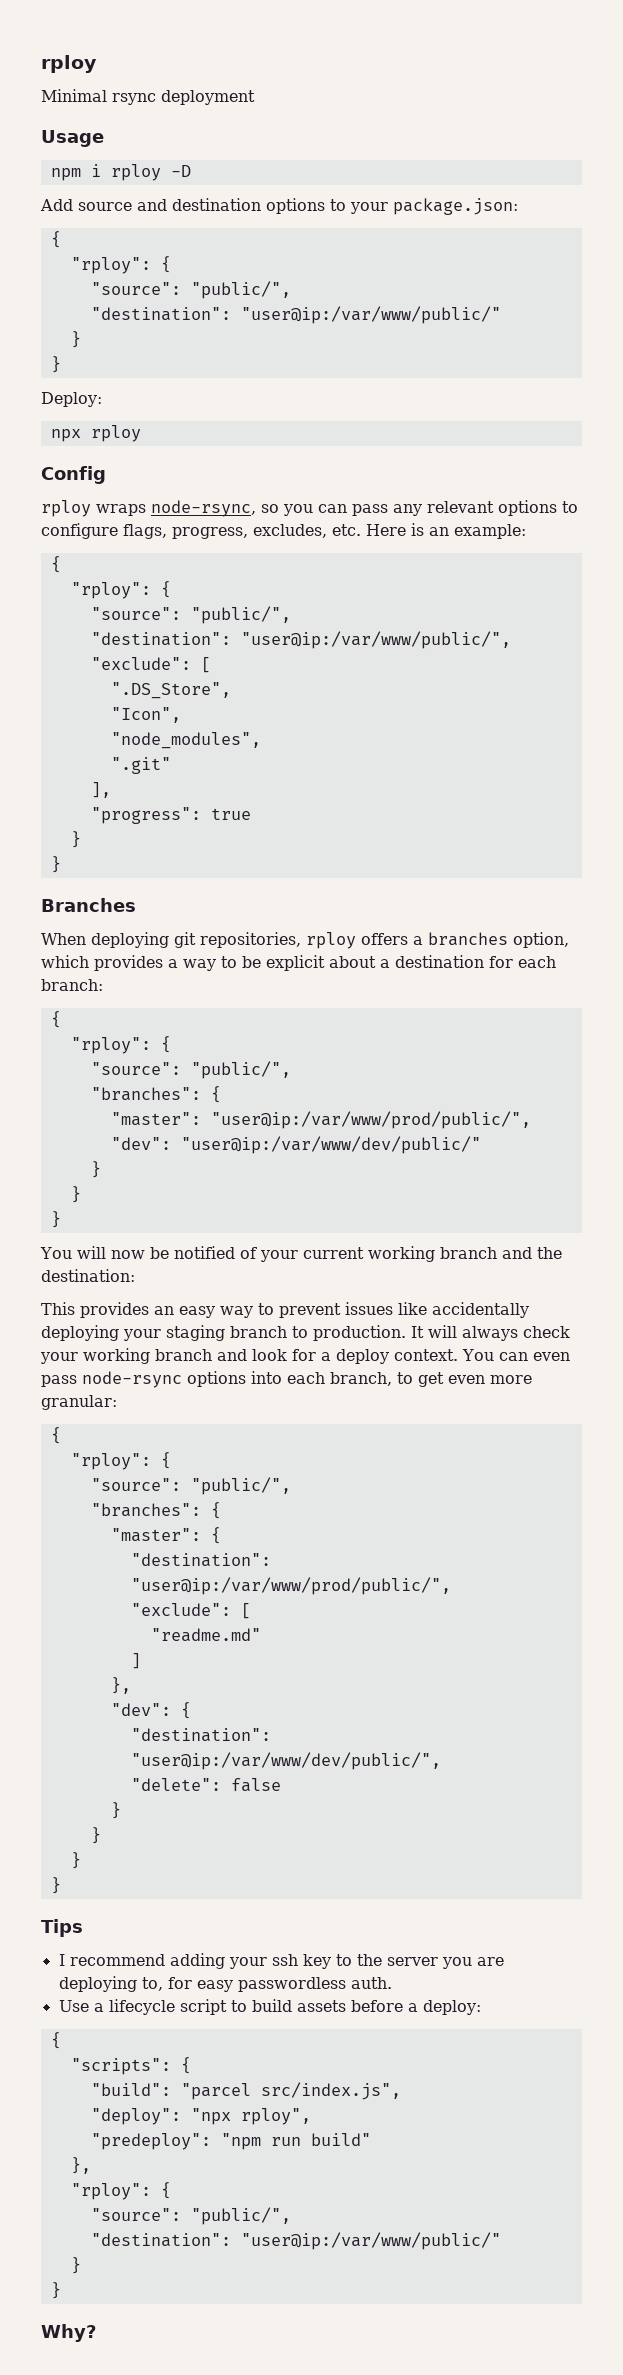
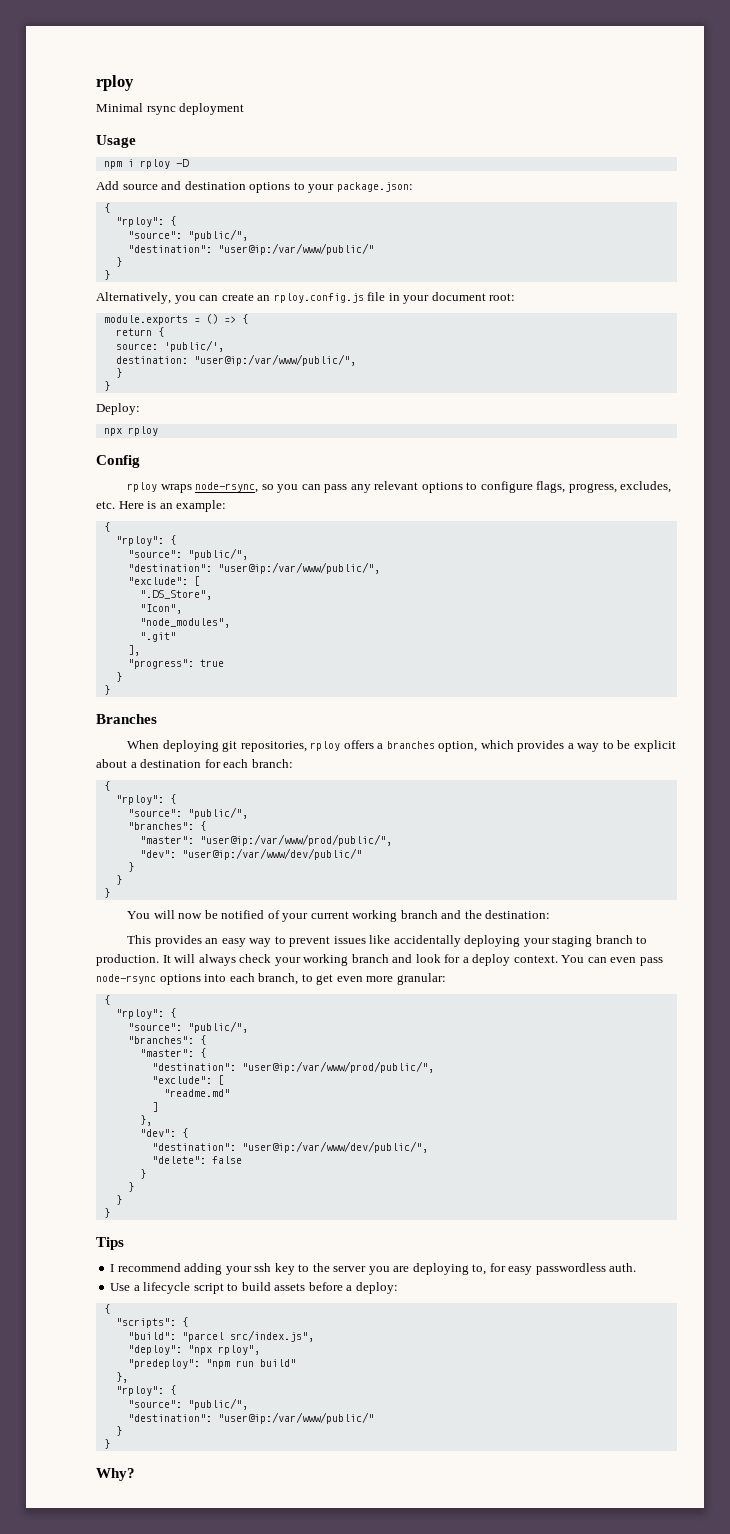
+ Alternatively, you can create an rploy.config.js file in your document root:
+ module.exports = () => {
+ return {
+ source: 'public/',
+ destination: "user@ip:/var/www/public/",
+ }
+ }

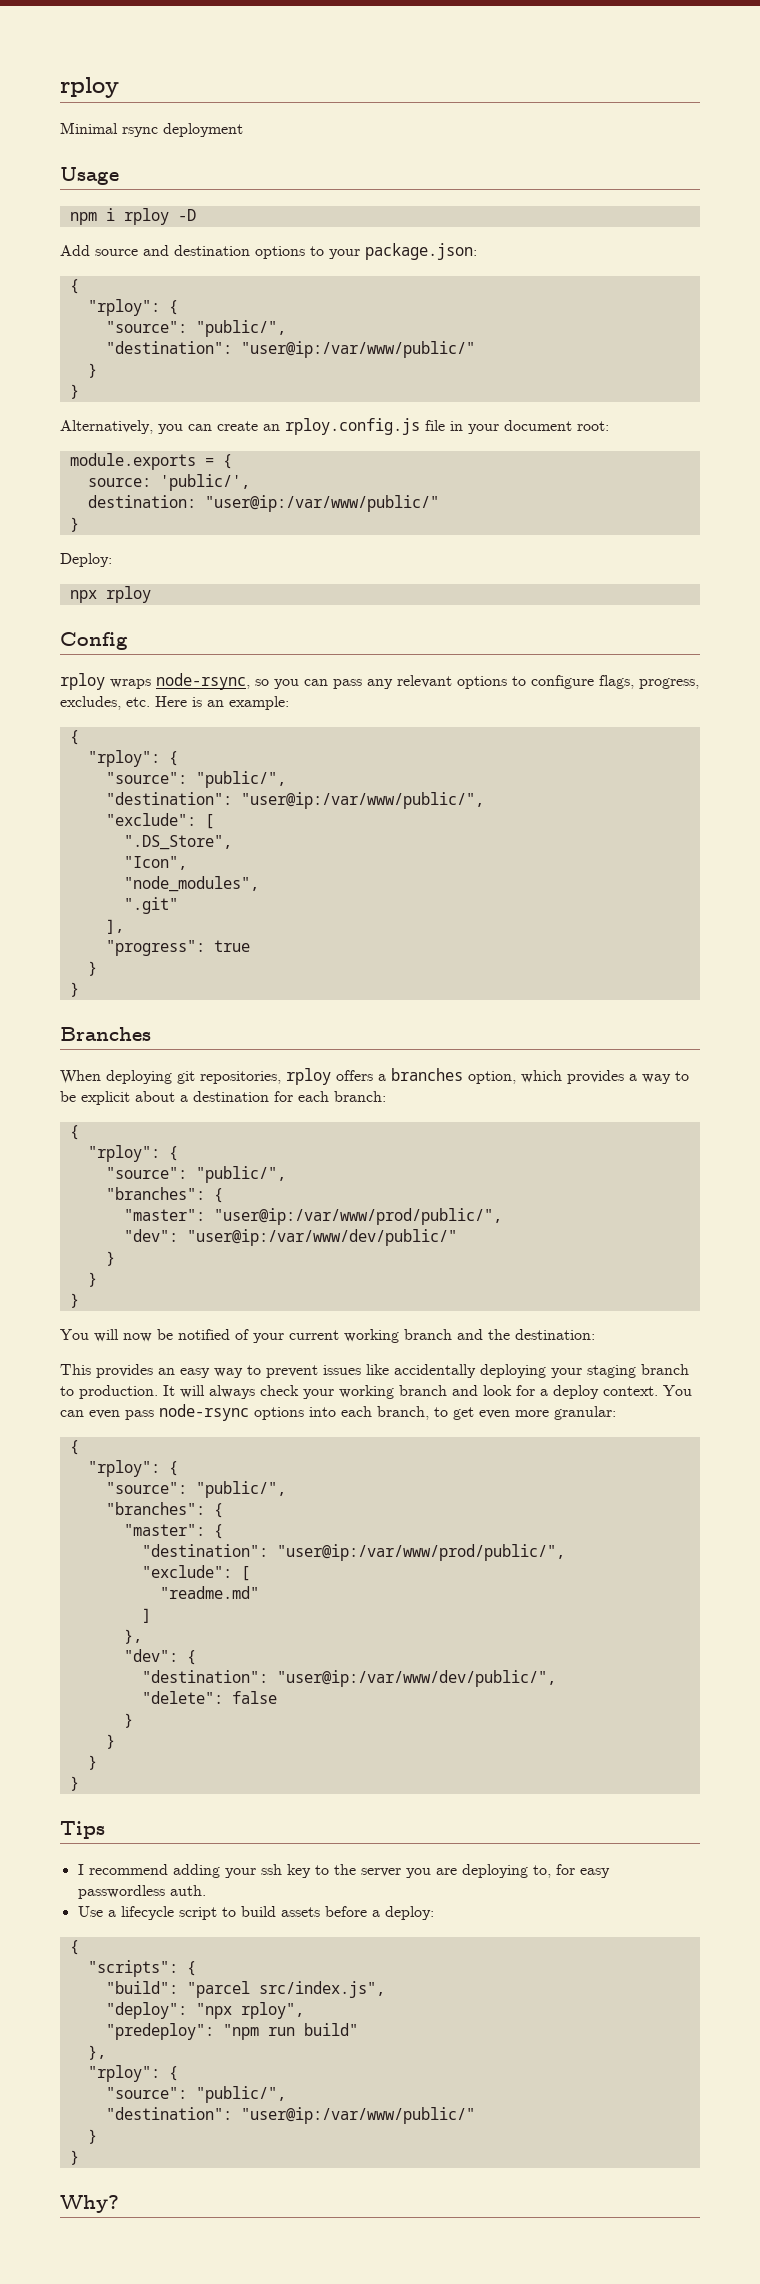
- module.exports = () => {
- return {
+ module.exports = {
- destination: "user@ip:/var/www/public/",
- }
+ destination: "user@ip:/var/www/public/"

